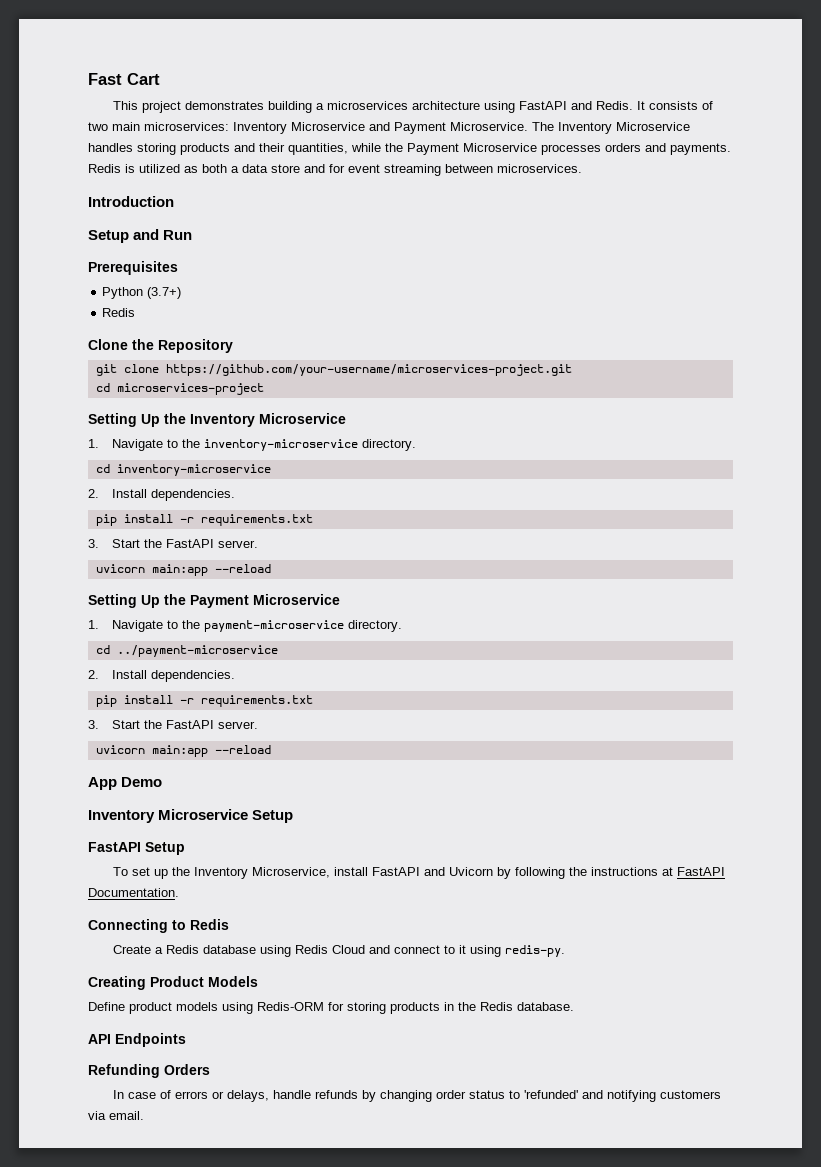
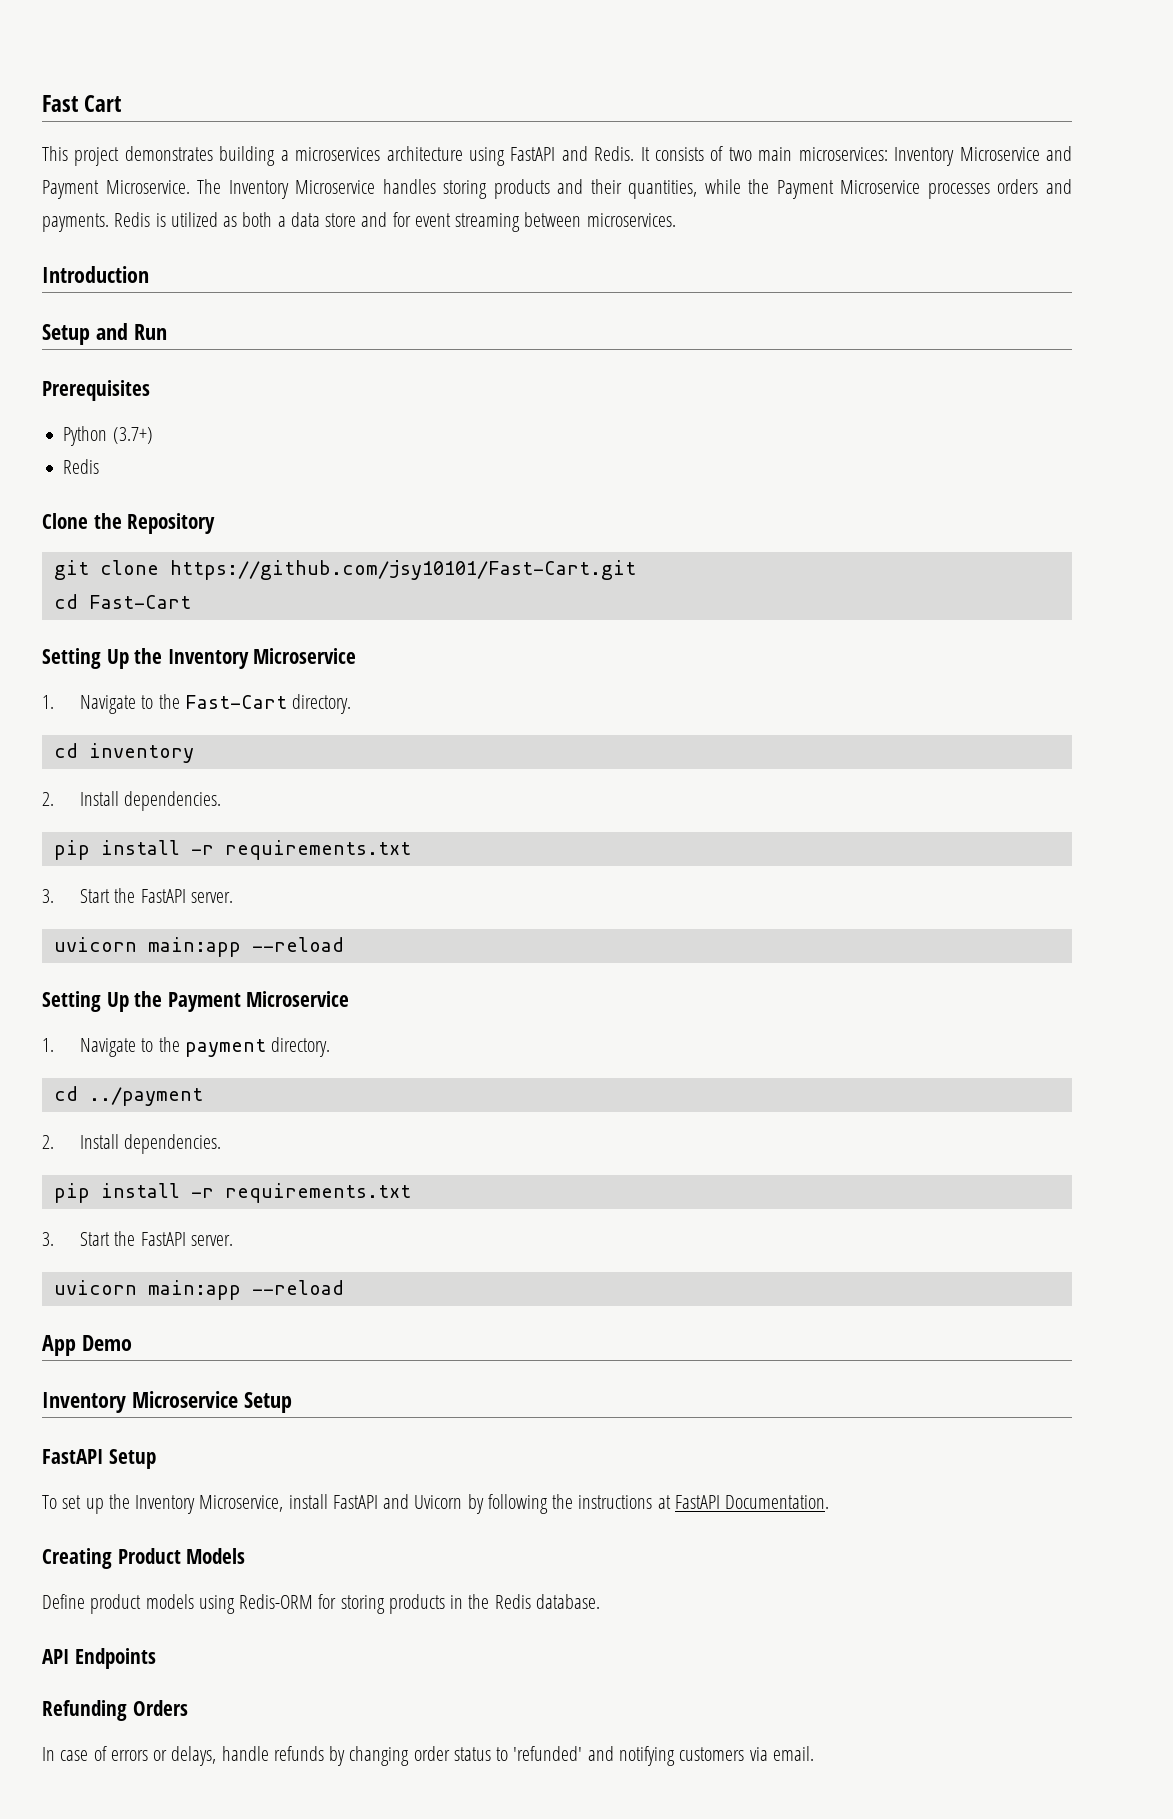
- git clone https://github.com/your-username/microservices-project.git
- cd microservices-project
+ git clone https://github.com/jsy10101/Fast-Cart.git
+ cd Fast-Cart
- 1. Navigate to the inventory-microservice directory.
- cd inventory-microservice
+ 1. Navigate to the Fast-Cart directory.
+ cd inventory
- 1. Navigate to the payment-microservice directory.
- cd ../payment-microservice
+ 1. Navigate to the payment directory.
+ cd ../payment
- Connecting to Redis
- Create a Redis database using Redis Cloud and connect to it using redis-py.

